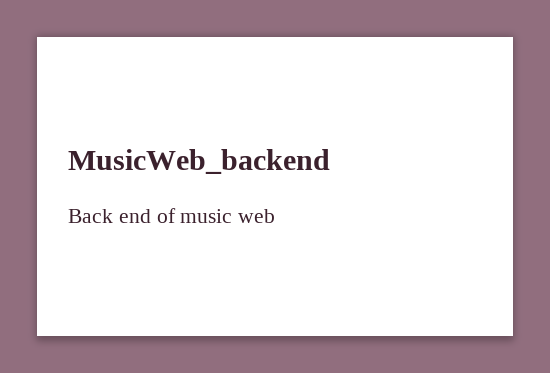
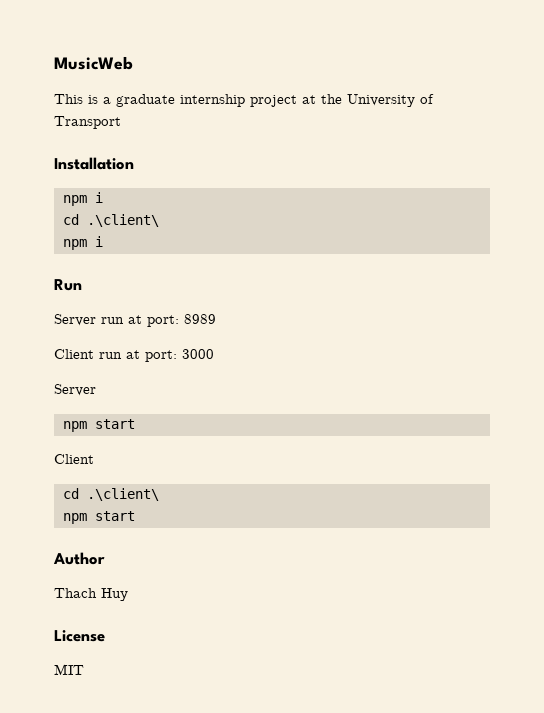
- MusicWeb_backend
- Back end of music web
+ MusicWeb
+ This is a graduate internship project at the University of Transport
+ Installation
+ npm i
+ cd .\client\
+ npm i
+ Run
+ Server run at port: 8989
+ Client run at port: 3000
+ Server
+ npm start
+ Client
+ cd .\client\
+ npm start
+ Author
+ Thach Huy
+ License
+ MIT

